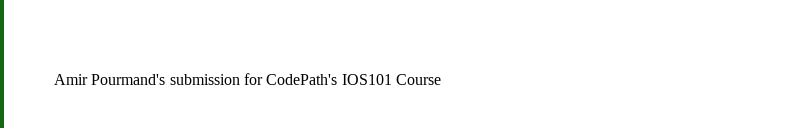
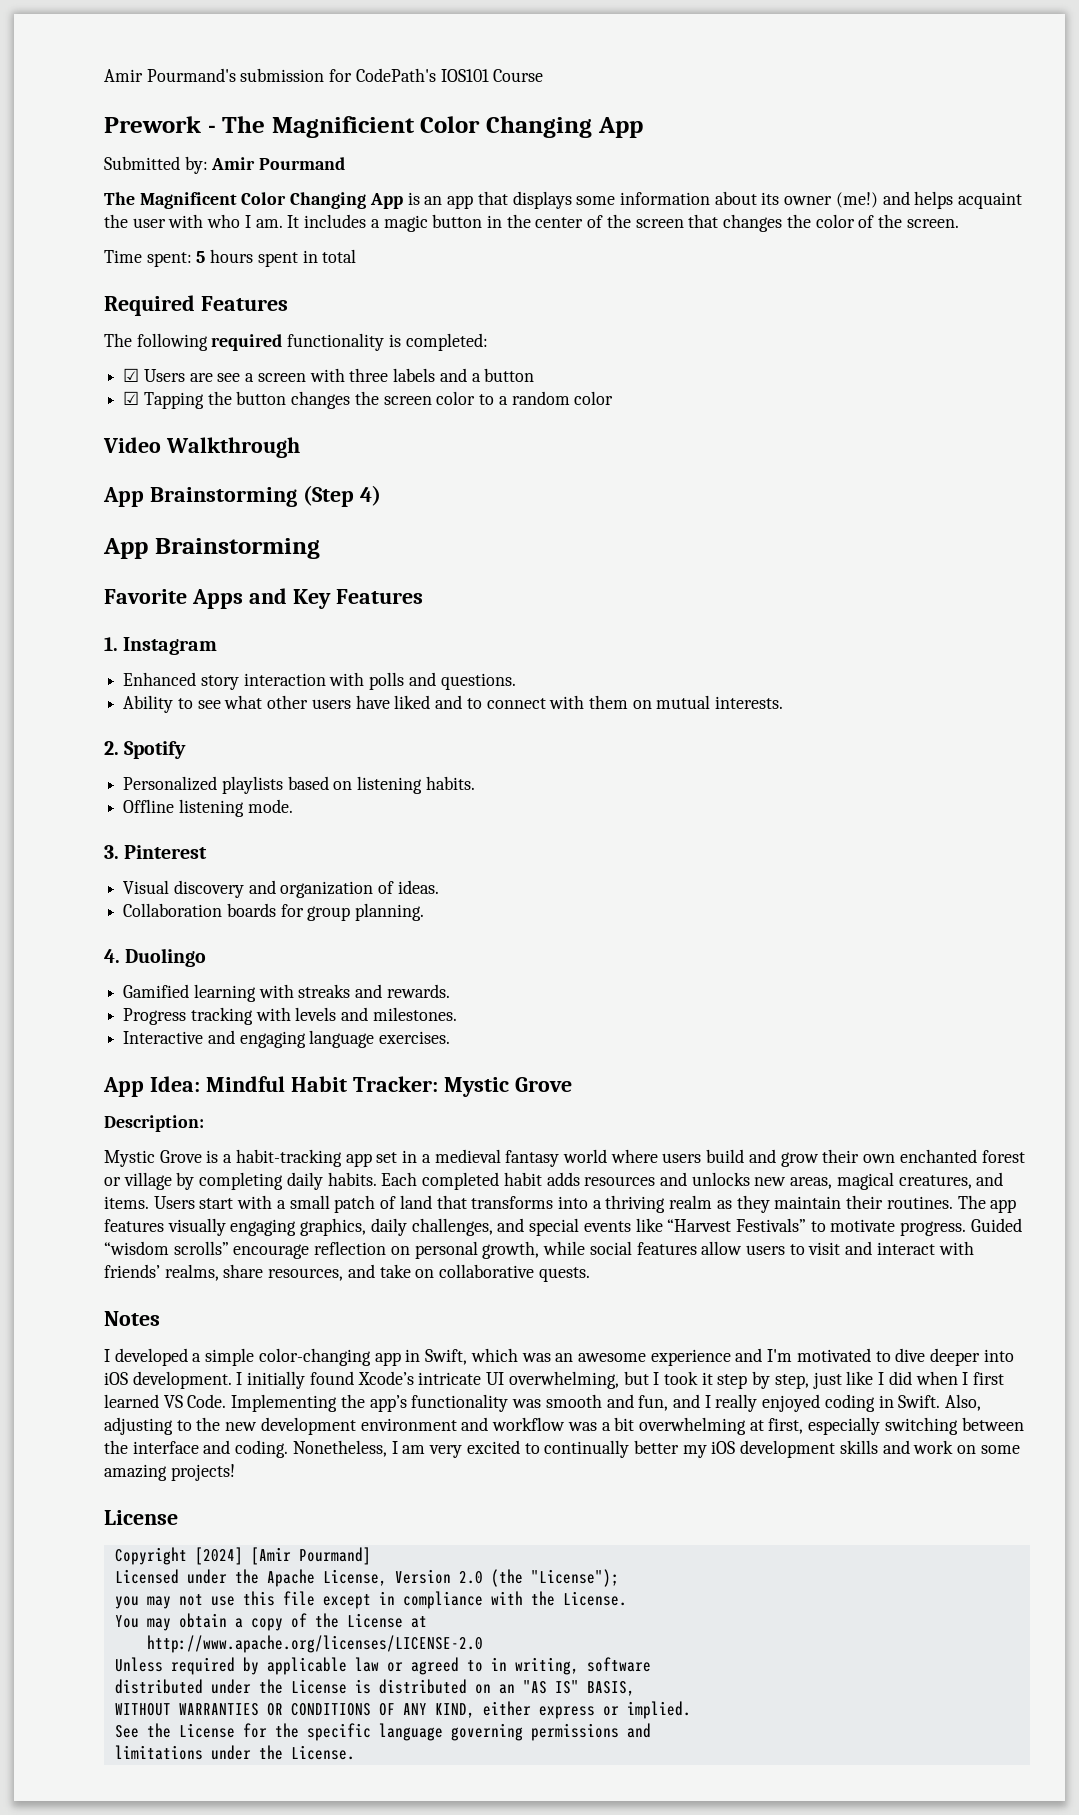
+ Prework - The Magnificient Color Changing App
+ Submitted by: Amir Pourmand
+ The Magnificent Color Changing App is an app that displays some information about its owner (me!) and helps acquaint the user with who I am. It includes a magic button in the center of the screen that changes the color of the screen.
+ Time spent: 5 hours spent in total
+ Required Features
+ The following required functionality is completed:
+ ☑ Users are see a screen with three labels and a button
+ ☑ Tapping the button changes the screen color to a random color
+ Video Walkthrough
+ App Brainstorming (Step 4)
+ App Brainstorming
+ Favorite Apps and Key Features
+ 1. Instagram
+ Enhanced story interaction with polls and questions.
+ Ability to see what other users have liked and to connect with them on mutual interests.
+ 2. Spotify
+ Personalized playlists based on listening habits.
+ Offline listening mode.
+ 3. Pinterest
+ Visual discovery and organization of ideas.
+ Collaboration boards for group planning.
+ 4. Duolingo
+ Gamified learning with streaks and rewards.
+ Progress tracking with levels and milestones.
+ Interactive and engaging language exercises.
+ App Idea: Mindful Habit Tracker: Mystic Grove
+ Description:
+ Mystic Grove is a habit-tracking app set in a medieval fantasy world where users build and grow their own enchanted forest or village by completing daily habits. Each completed habit adds resources and unlocks new areas, magical creatures, and items. Users start with a small patch of land that transforms into a thriving realm as they maintain their routines. The app features visually engaging graphics, daily challenges, and special events like “Harvest Festivals” to motivate progress. Guided “wisdom scrolls” encourage reflection on personal growth, while social features allow users to visit and interact with friends’ realms, share resources, and take on collaborative quests.
+ Notes
+ I developed a simple color-changing app in Swift, which was an awesome experience and I'm motivated to dive deeper into iOS development. I initially found Xcode’s intricate UI overwhelming, but I took it step by step, just like I did when I first learned VS Code. Implementing the app’s functionality was smooth and fun, and I really enjoyed coding in Swift. Also, adjusting to the new development environment and workflow was a bit overwhelming at first, especially switching between the interface and coding. Nonetheless, I am very excited to continually better my iOS development skills and work on some amazing projects!
+ License
+ Copyright [2024] [Amir Pourmand]
+ Licensed under the Apache License, Version 2.0 (the "License");
+ you may not use this file except in compliance with the License.
+ You may obtain a copy of the License at
+ http://www.apache.org/licenses/LICENSE-2.0
+ Unless required by applicable law or agreed to in writing, software
+ distributed under the License is distributed on an "AS IS" BASIS,
+ WITHOUT WARRANTIES OR CONDITIONS OF ANY KIND, either express or implied.
+ See the License for the specific language governing permissions and
+ limitations under the License.

